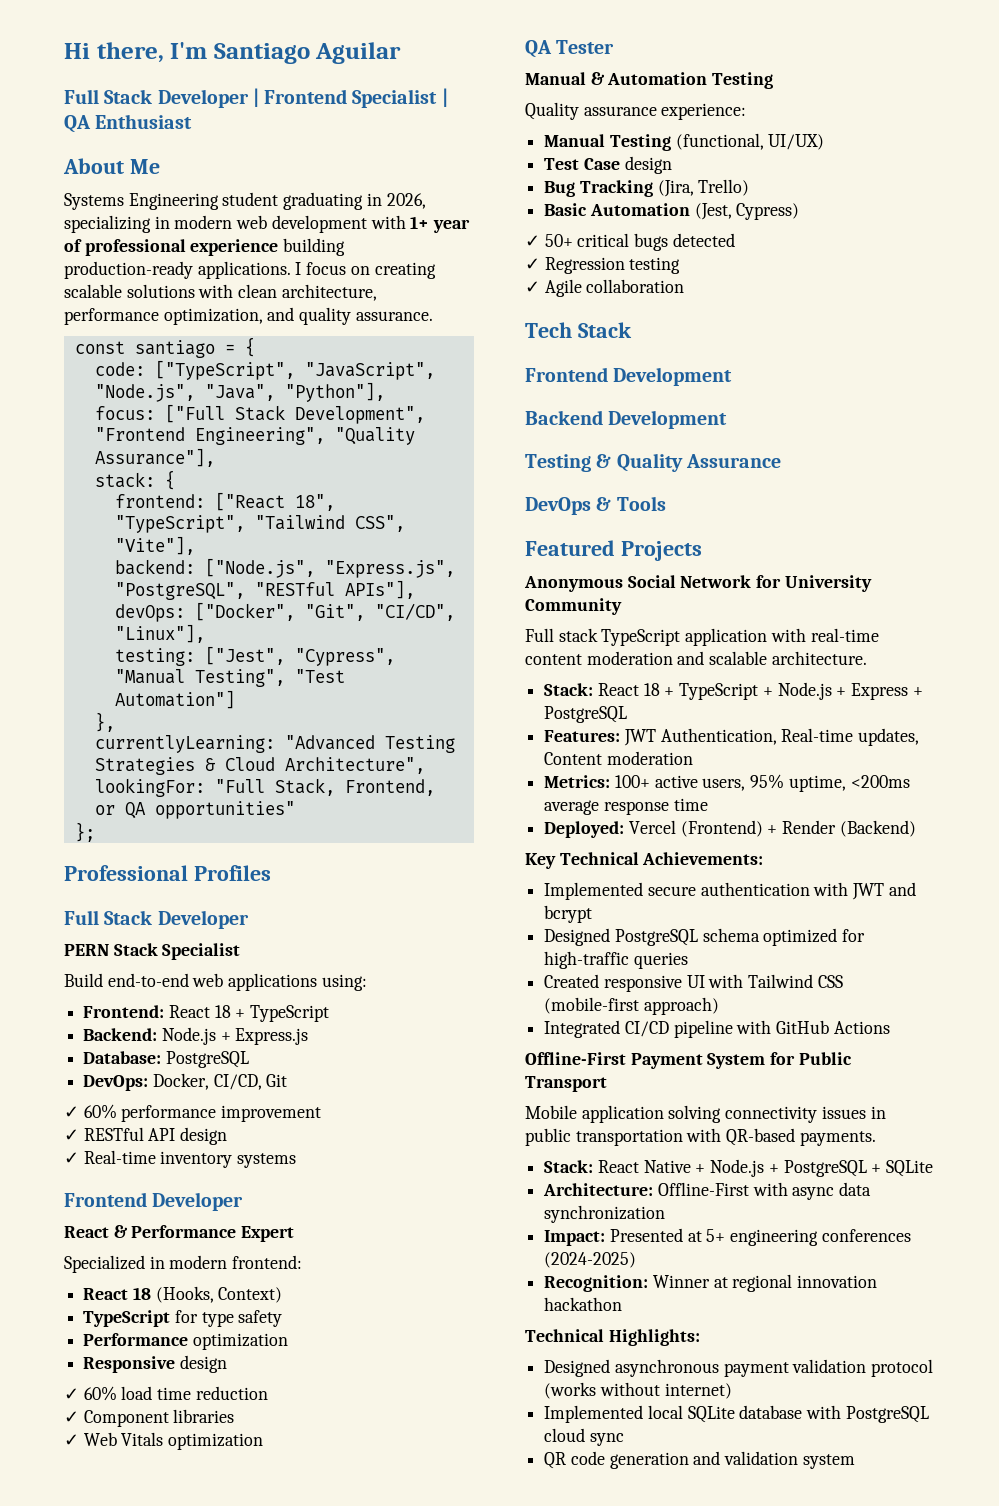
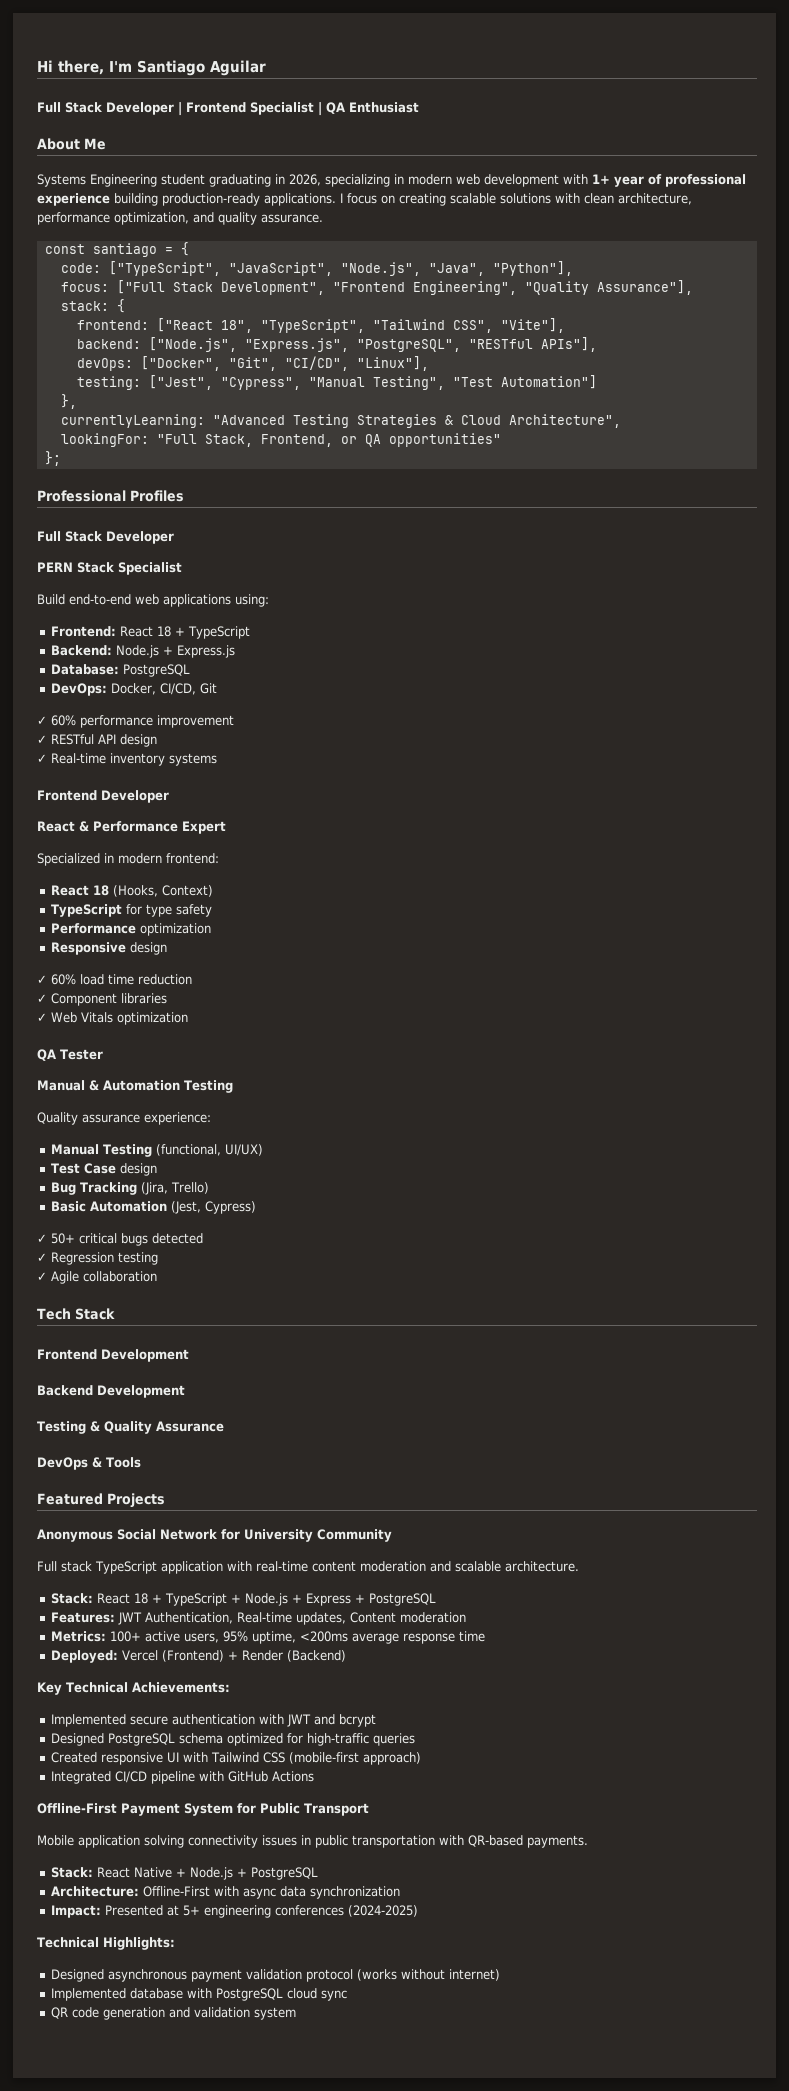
- Stack: React Native + Node.js + PostgreSQL + SQLite
+ Stack: React Native + Node.js + PostgreSQL
- Recognition: Winner at regional innovation hackathon
- Implemented local SQLite database with PostgreSQL cloud sync
+ Implemented database with PostgreSQL cloud sync

